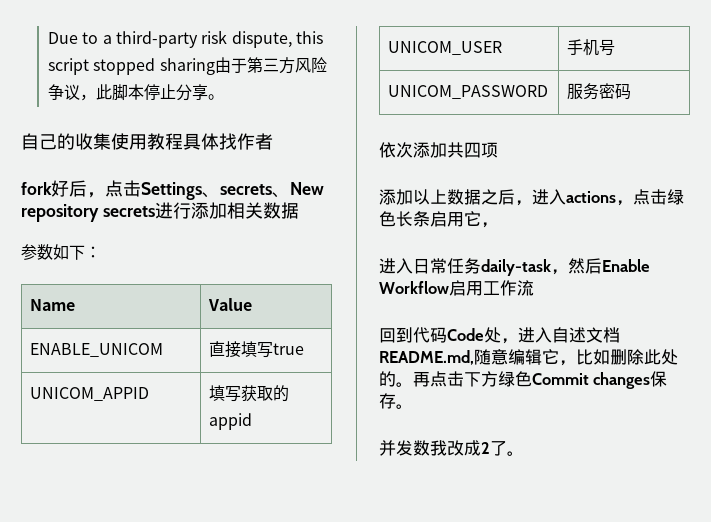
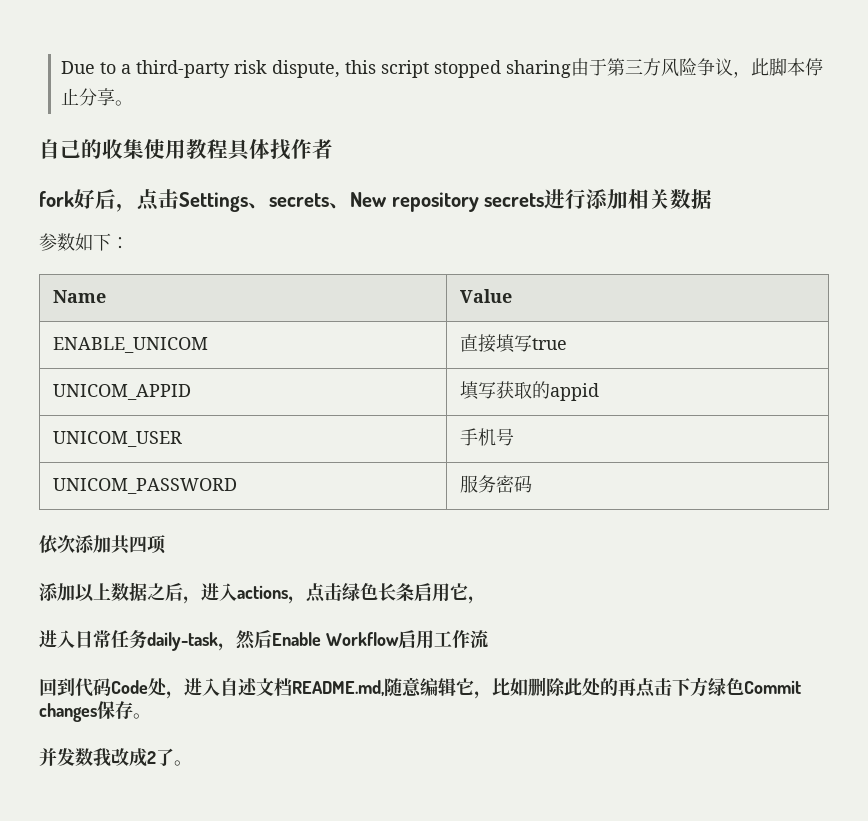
- 回到代码Code处，进入自述文档README.md,随意编辑它，比如删除此处的。再点击下方绿色Commit changes保存。
+ 回到代码Code处，进入自述文档README.md,随意编辑它，比如删除此处的再点击下方绿色Commit changes保存。

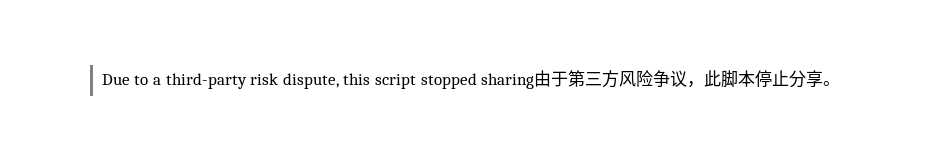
- 自己的收集使用教程具体找作者
- fork好后，点击Settings、secrets、New repository secrets进行添加相关数据
- 参数如下：
- Name | Value
- ENABLE_UNICOM | 直接填写true
- UNICOM_APPID | 填写获取的appid
- UNICOM_USER | 手机号
- UNICOM_PASSWORD | 服务密码
- 依次添加共四项
- 添加以上数据之后，进入actions，点击绿色长条启用它，
- 进入日常任务daily-task，然后Enable Workflow启用工作流
- 回到代码Code处，进入自述文档README.md,随意编辑它，比如删除此处的再点击下方绿色Commit changes保存。
- 并发数我改成2了。

